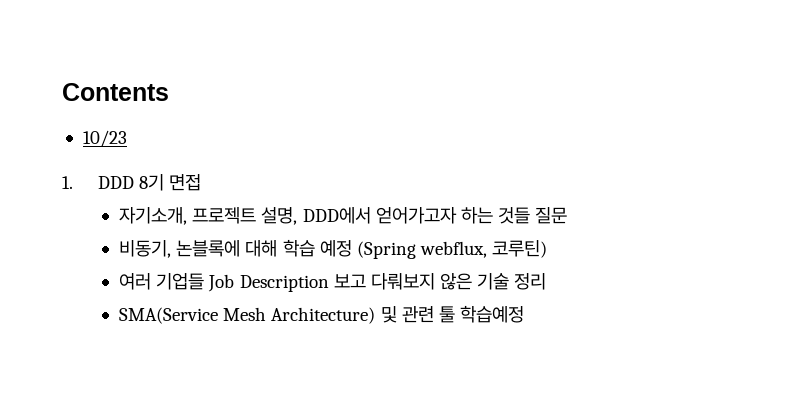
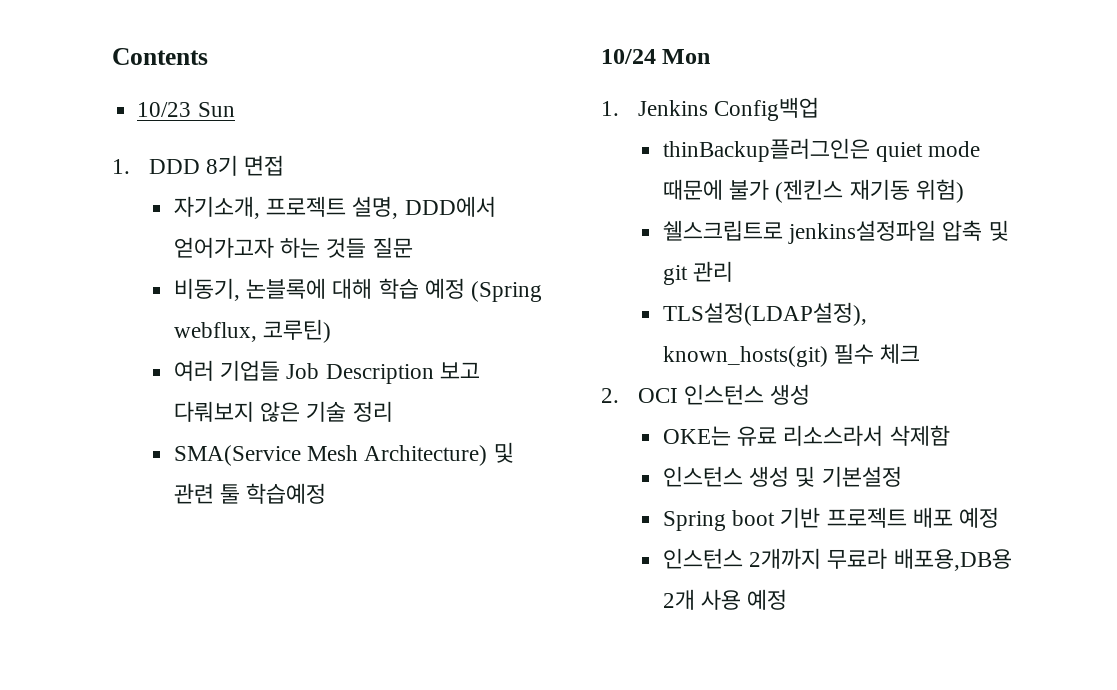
- 10/23
+ 10/23 Sun
+ 10/24 Mon
+ 1. Jenkins Config백업
+ thinBackup플러그인은 quiet mode 때문에 불가 (젠킨스 재기동 위험)
+ 쉘스크립트로 jenkins설정파일 압축 및 git 관리
+ TLS설정(LDAP설정), known_hosts(git) 필수 체크
+ 2. OCI 인스턴스 생성
+ OKE는 유료 리소스라서 삭제함
+ 인스턴스 생성 및 기본설정
+ Spring boot 기반 프로젝트 배포 예정
+ 인스턴스 2개까지 무료라 배포용,DB용 2개 사용 예정

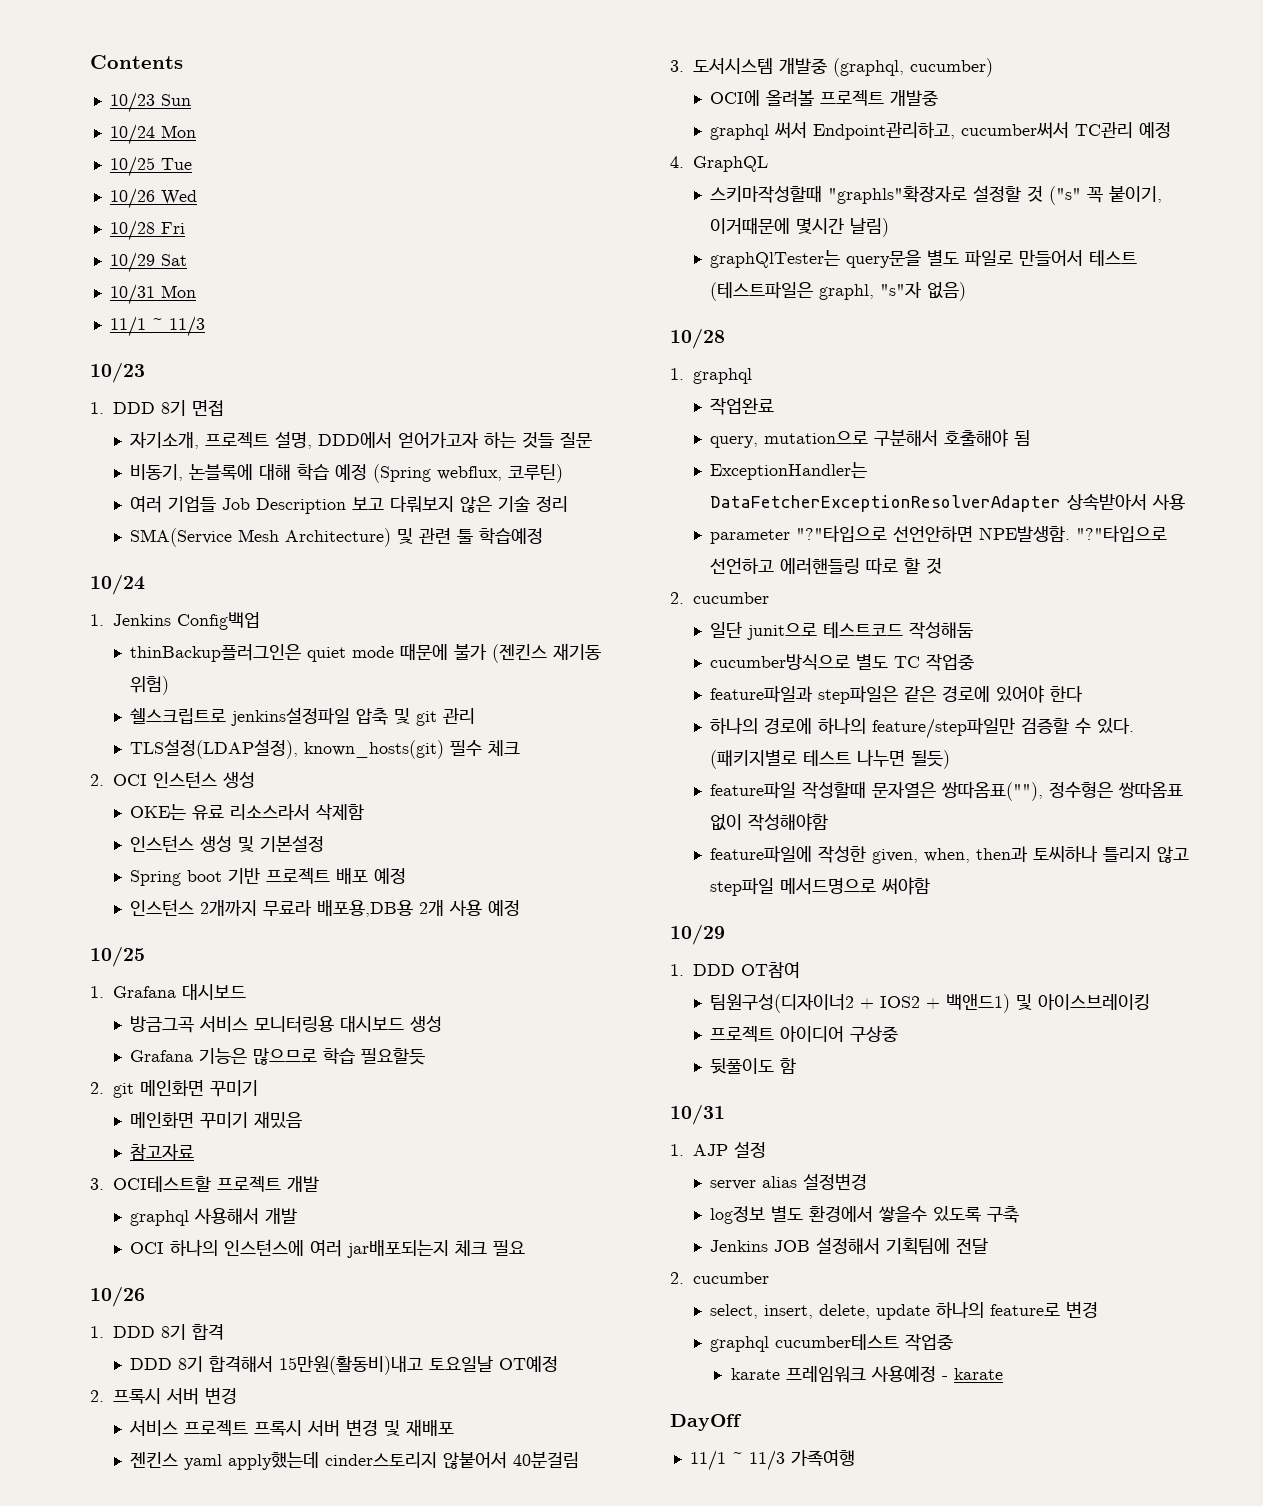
+ 10/24 Mon
+ 10/25 Tue
+ 10/26 Wed
+ 10/28 Fri
+ 10/29 Sat
+ 10/31 Mon
+ 11/1 ~ 11/3
+ 10/23
  SMA(Service Mesh Architecture) 및 관련 툴 학습예정
- 10/24 Mon
+ 10/24
  인스턴스 2개까지 무료라 배포용,DB용 2개 사용 예정
+ 10/25
+ 1. Grafana 대시보드
+ 방금그곡 서비스 모니터링용 대시보드 생성
+ Grafana 기능은 많으므로 학습 필요할듯
+ 2. git 메인화면 꾸미기
+ 메인화면 꾸미기 재밌음
+ 참고자료
+ 3. OCI테스트할 프로젝트 개발
+ graphql 사용해서 개발
+ OCI 하나의 인스턴스에 여러 jar배포되는지 체크 필요
+ 10/26
+ 1. DDD 8기 합격
+ DDD 8기 합격해서 15만원(활동비)내고 토요일날 OT예정
+ 2. 프록시 서버 변경
+ 서비스 프로젝트 프록시 서버 변경 및 재배포
+ 젠킨스 yaml apply했는데 cinder스토리지 않붙어서 40분걸림
+ 3. 도서시스템 개발중 (graphql, cucumber)
+ OCI에 올려볼 프로젝트 개발중
+ graphql 써서 Endpoint관리하고, cucumber써서 TC관리 예정
+ 4. GraphQL
+ 스키마작성할때 "graphls"확장자로 설정할 것 ("s" 꼭 붙이기, 이거때문에 몇시간 날림)
+ graphQlTester는 query문을 별도 파일로 만들어서 테스트 (테스트파일은 graphl, "s"자 없음)
+ 10/28
+ 1. graphql
+ 작업완료
+ query, mutation으로 구분해서 호출해야 됨
+ ExceptionHandler는 DataFetcherExceptionResolverAdapter 상속받아서 사용
+ parameter "?"타입으로 선언안하면 NPE발생함. "?"타입으로 선언하고 에러핸들링 따로 할 것
+ 2. cucumber
+ 일단 junit으로 테스트코드 작성해둠
+ cucumber방식으로 별도 TC 작업중
+ feature파일과 step파일은 같은 경로에 있어야 한다
+ 하나의 경로에 하나의 feature/step파일만 검증할 수 있다. (패키지별로 테스트 나누면 될듯)
+ feature파일 작성할때 문자열은 쌍따옴표(""), 정수형은 쌍따옴표 없이 작성해야함
+ feature파일에 작성한 given, when, then과 토씨하나 틀리지 않고 step파일 메서드명으로 써야함
+ 10/29
+ 1. DDD OT참여
+ 팀원구성(디자이너2 + IOS2 + 백앤드1) 및 아이스브레이킹
+ 프로젝트 아이디어 구상중
+ 뒷풀이도 함
+ 10/31
+ 1. AJP 설정
+ server alias 설정변경
+ log정보 별도 환경에서 쌓을수 있도록 구축
+ Jenkins JOB 설정해서 기획팀에 전달
+ 2. cucumber
+ select, insert, delete, update 하나의 feature로 변경
+ graphql cucumber테스트 작업중
+ karate 프레임워크 사용예정 - karate
+ DayOff
+ 11/1 ~ 11/3 가족여행

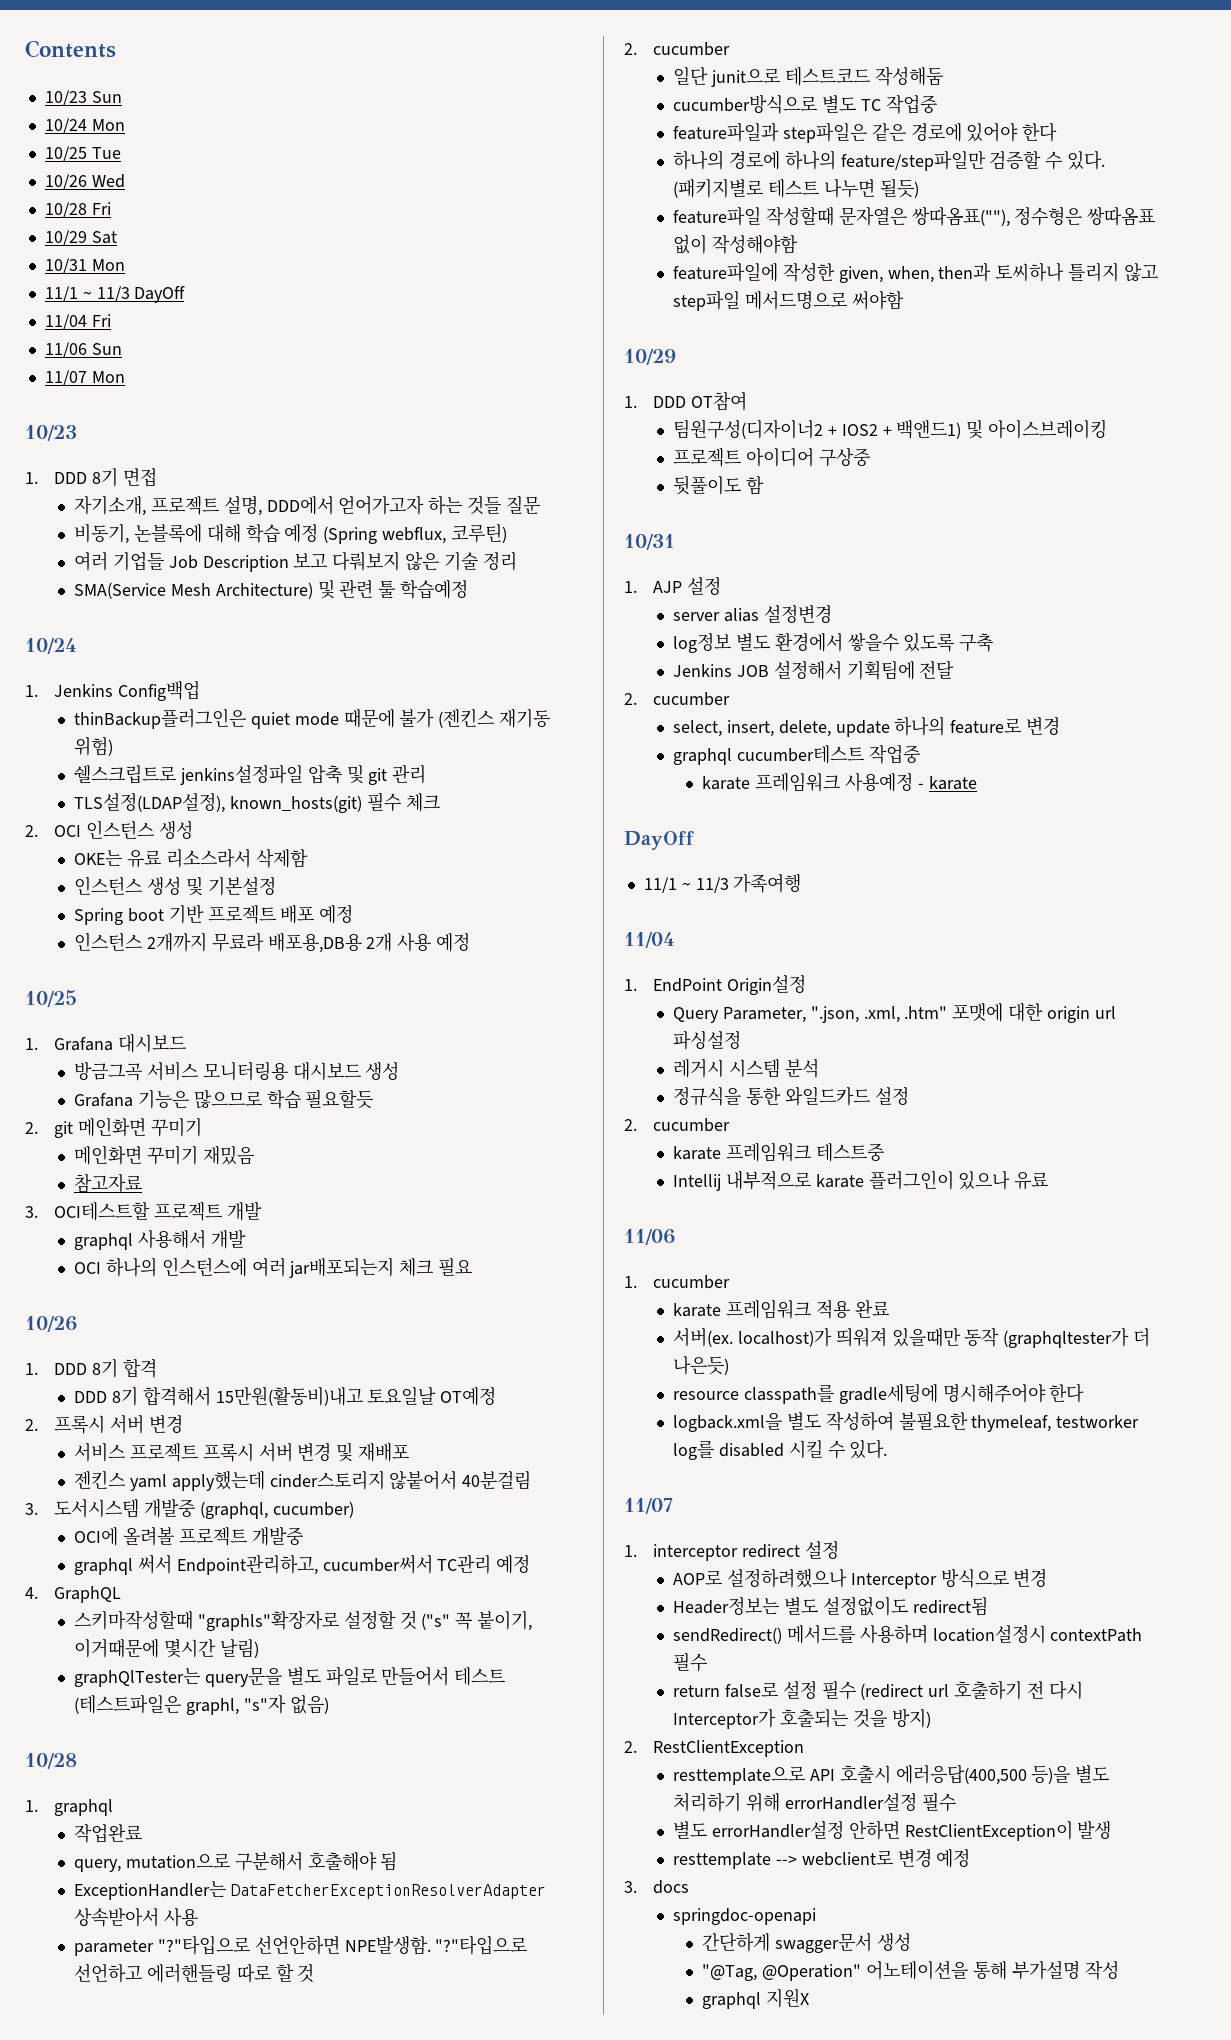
  10/31 Mon
- 11/1 ~ 11/3
+ 11/1 ~ 11/3 DayOff
+ 11/04 Fri
+ 11/06 Sun
+ 11/07 Mon
  11/1 ~ 11/3 가족여행
+ 11/04
+ 1. EndPoint Origin설정
+ Query Parameter, ".json, .xml, .htm" 포맷에 대한 origin url 파싱설정
+ 레거시 시스템 분석
+ 정규식을 통한 와일드카드 설정
+ 2. cucumber
+ karate 프레임워크 테스트중
+ Intellij 내부적으로 karate 플러그인이 있으나 유료
+ 11/06
+ 1. cucumber
+ karate 프레임워크 적용 완료
+ 서버(ex. localhost)가 띄워져 있을때만 동작 (graphqltester가 더 나은듯)
+ resource classpath를 gradle세팅에 명시해주어야 한다
+ logback.xml을 별도 작성하여 불필요한 thymeleaf, testworker log를 disabled 시킬 수 있다.
+ 11/07
+ 1. interceptor redirect 설정
+ AOP로 설정하려했으나 Interceptor 방식으로 변경
+ Header정보는 별도 설정없이도 redirect됨
+ sendRedirect() 메서드를 사용하며 location설정시 contextPath 필수
+ return false로 설정 필수 (redirect url 호출하기 전 다시 Interceptor가 호출되는 것을 방지)
+ 2. RestClientException
+ resttemplate으로 API 호출시 에러응답(400,500 등)을 별도 처리하기 위해 errorHandler설정 필수
+ 별도 errorHandler설정 안하면 RestClientException이 발생
+ resttemplate --> webclient로 변경 예정
+ 3. docs
+ springdoc-openapi
+ 간단하게 swagger문서 생성
+ "@Tag, @Operation" 어노테이션을 통해 부가설명 작성
+ graphql 지원X

